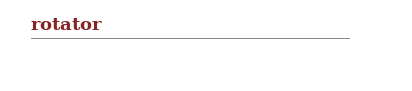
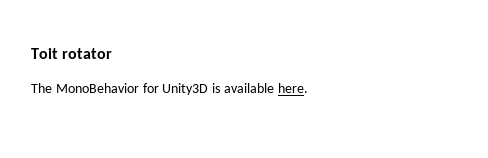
- rotator
+ Toit rotator
+ The MonoBehavior for Unity3D is available here.

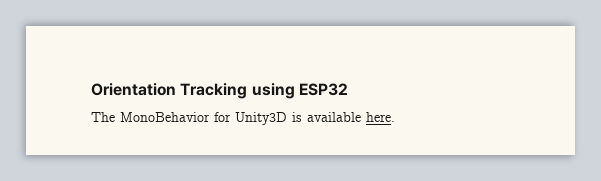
- Toit rotator
+ Orientation Tracking using ESP32

